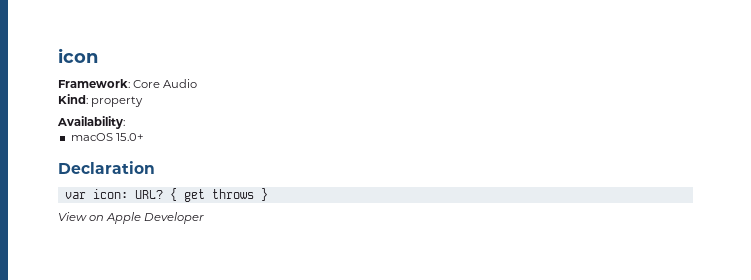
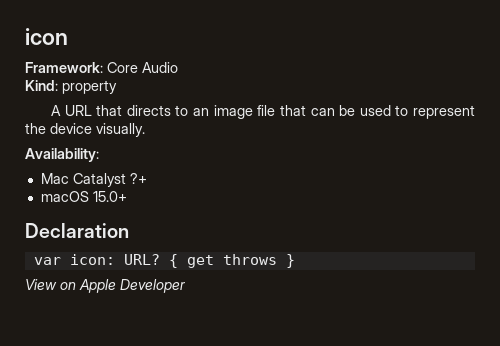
+ A URL that directs to an image file that can be used to represent the device visually.
  Availability:
+ Mac Catalyst ?+

